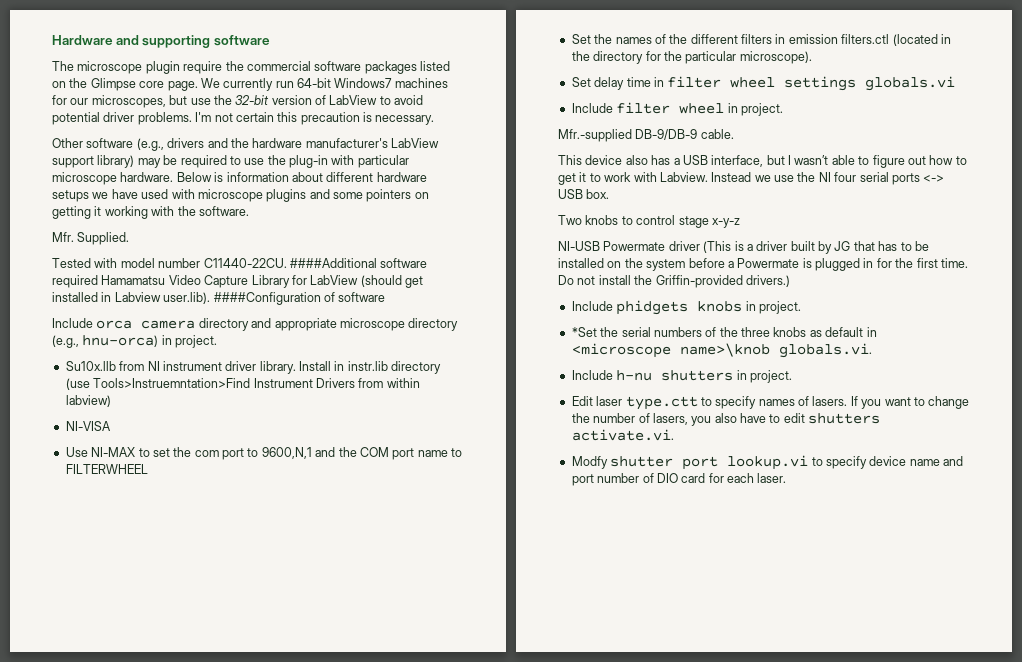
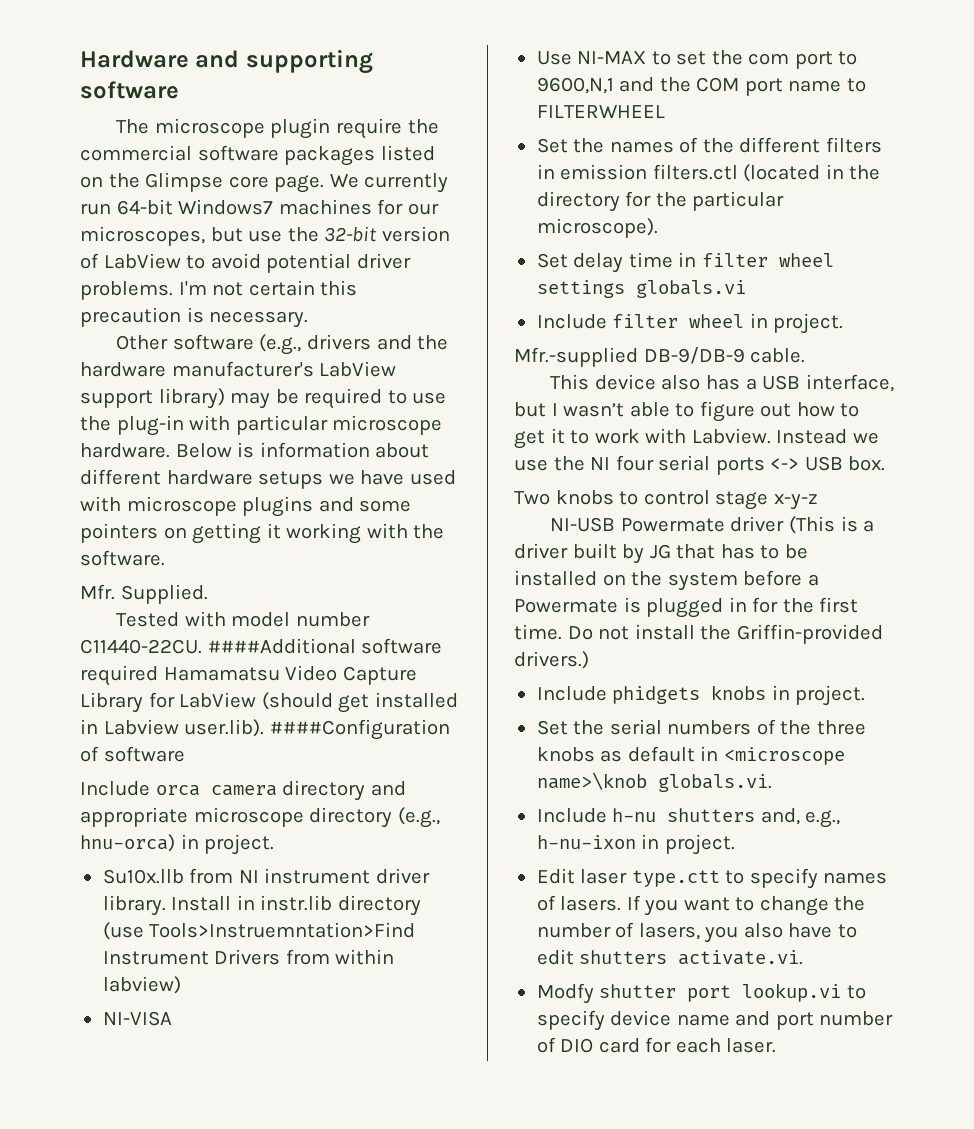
- *Set the serial numbers of the three knobs as default in <microscope name>\knob globals.vi.
+ Set the serial numbers of the three knobs as default in <microscope name>\knob globals.vi.
- Include h-nu shutters in project.
+ Include h-nu shutters and, e.g., h-nu-ixon in project.

